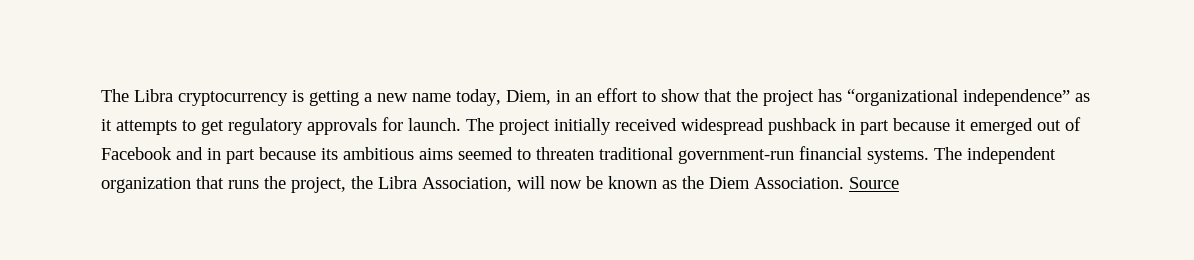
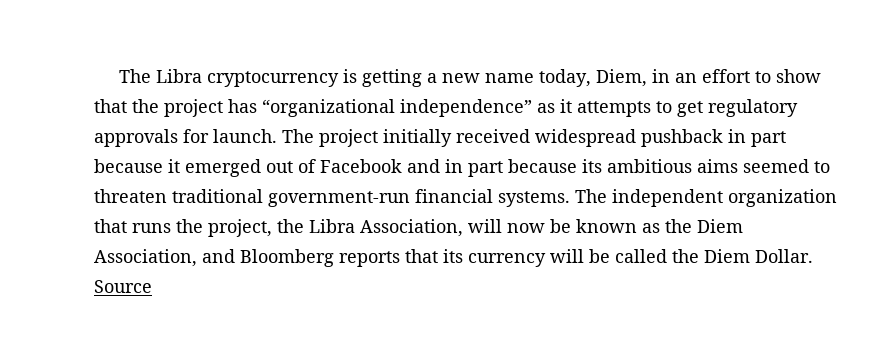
- The independent organization that runs the project, the Libra Association, will now be known as the Diem Association.
+ The independent organization that runs the project, the Libra Association, will now be known as the Diem Association, and Bloomberg reports that its currency will be called the Diem Dollar.

